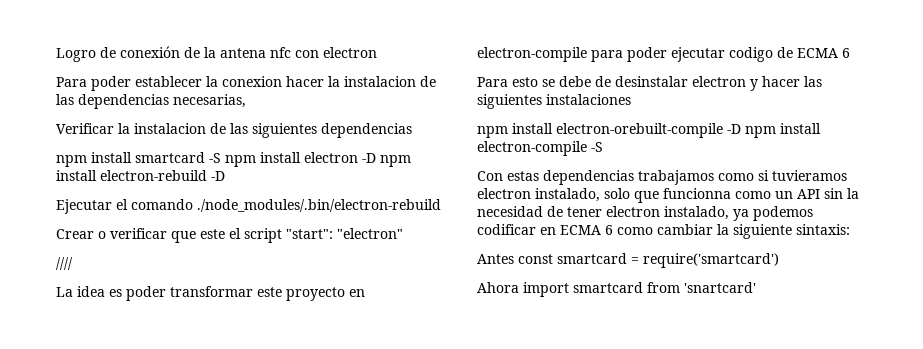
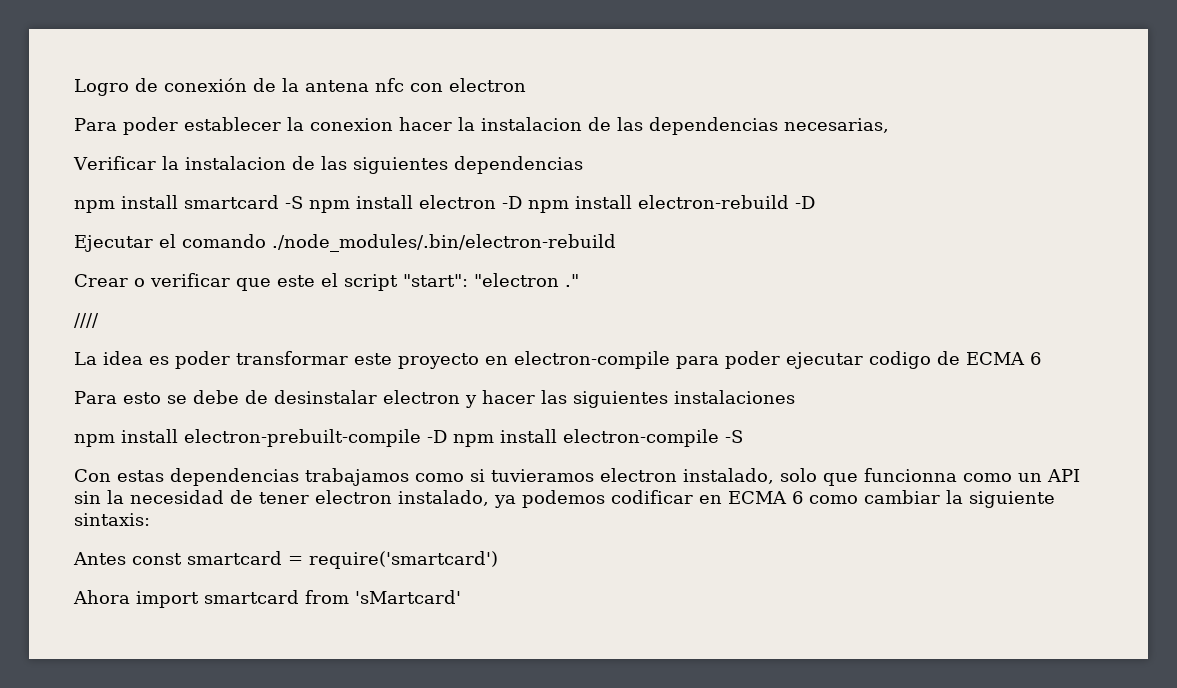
- Crear o verificar que este el script "start": "electron"
+ Crear o verificar que este el script "start": "electron ."
- npm install electron-orebuilt-compile -D npm install electron-compile -S
+ npm install electron-prebuilt-compile -D npm install electron-compile -S
- Ahora import smartcard from 'snartcard'
+ Ahora import smartcard from 'sMartcard'

